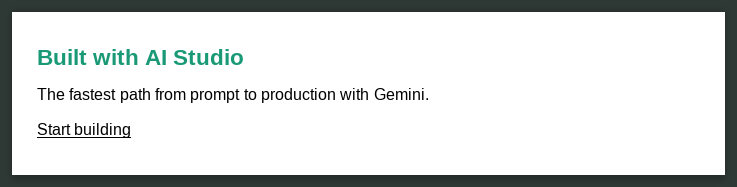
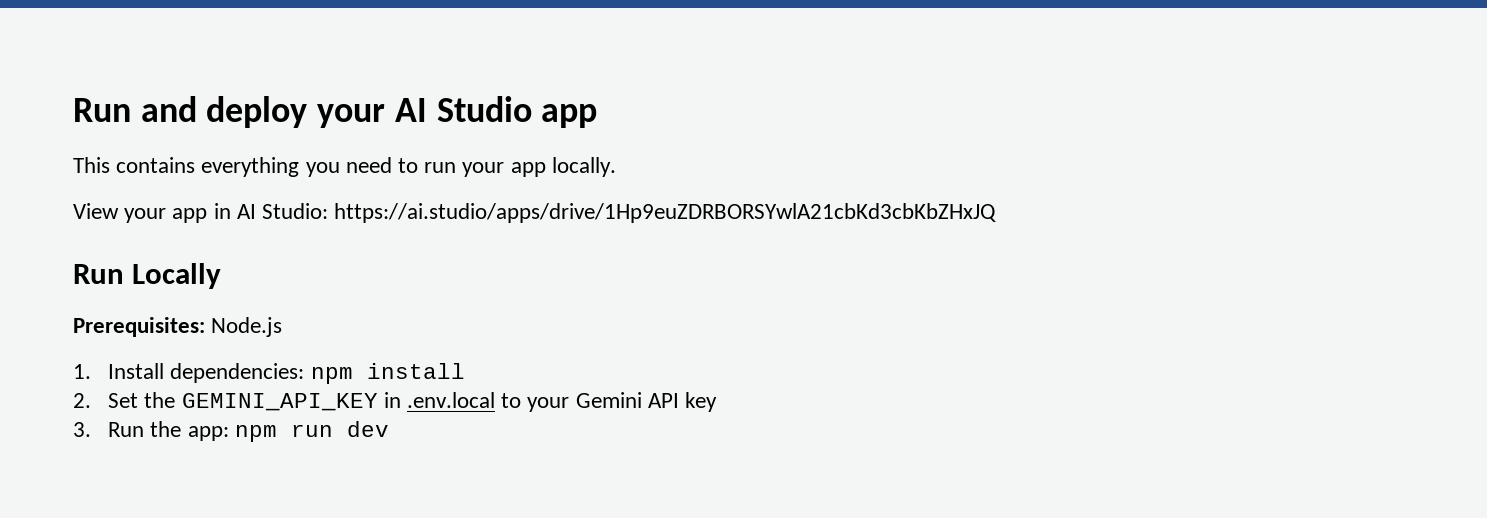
- Built with AI Studio
- The fastest path from prompt to production with Gemini.
- Start building
+ Run and deploy your AI Studio app
+ This contains everything you need to run your app locally.
+ View your app in AI Studio: https://ai.studio/apps/drive/1Hp9euZDRBORSYwlA21cbKd3cbKbZHxJQ
+ Run Locally
+ Prerequisites: Node.js
+ 1. Install dependencies: npm install
+ 2. Set the GEMINI_API_KEY in .env.local to your Gemini API key
+ 3. Run the app: npm run dev

